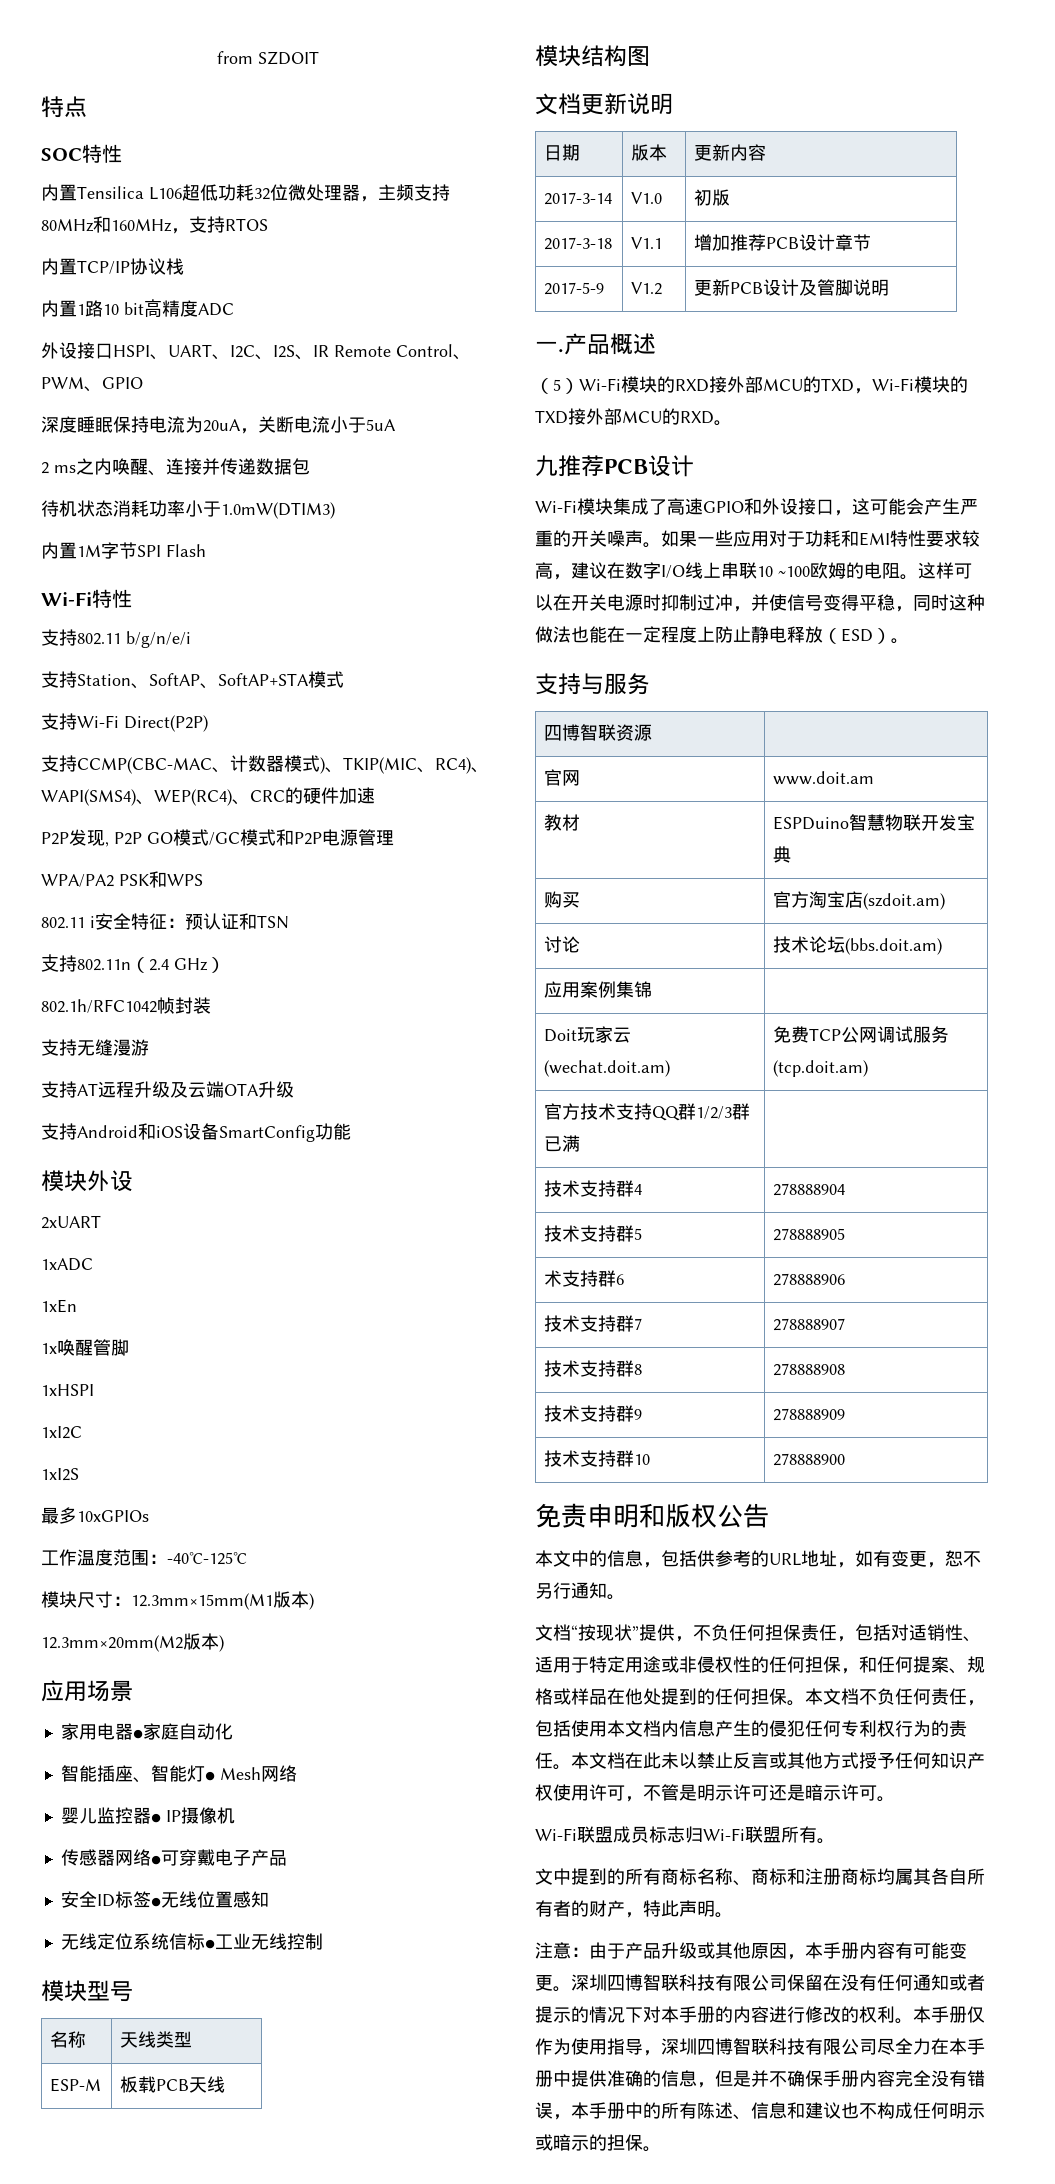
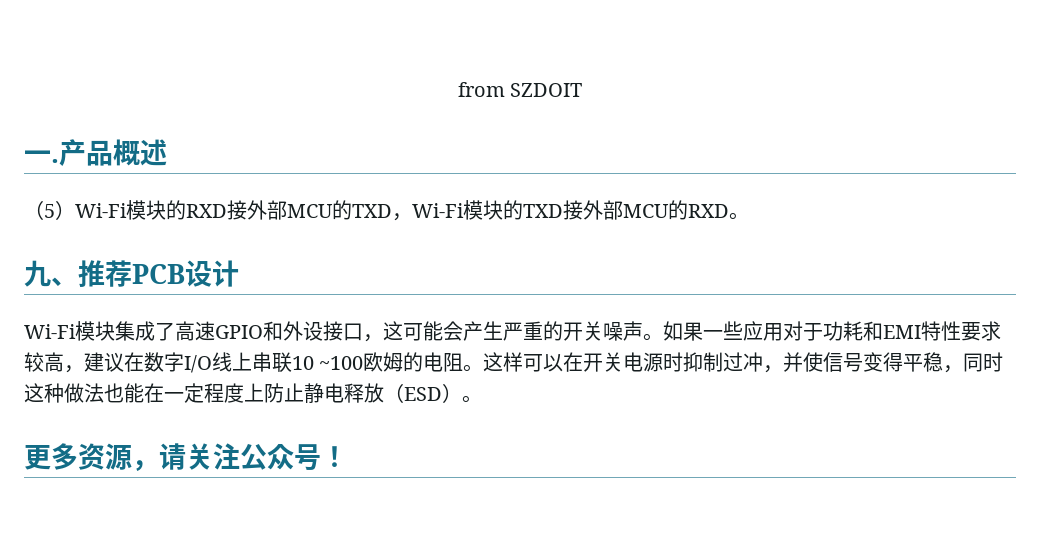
- 特点
- SOC特性
- 内置Tensilica L106超低功耗32位微处理器，主频支持80MHz和160MHz，支持RTOS
- 内置TCP/IP协议栈
- 内置1路10 bit⾼精度ADC
- 外设接口HSPI、UART、I2C、I2S、IR Remote Control、PWM、GPIO
- 深度睡眠保持电流为20uA，关断电流小于5uA
- 2 ms之内唤醒、连接并传递数据包
- 待机状态消耗功率小于1.0mW(DTIM3)
- 内置1M字节SPI Flash
- Wi-Fi特性
- 支持802.11 b/g/n/e/i
- 支持Station、SoftAP、SoftAP+STA模式
- 支持Wi-Fi Direct(P2P)
- 支持CCMP(CBC-MAC、计数器模式)、TKIP(MIC、RC4)、WAPI(SMS4)、WEP(RC4)、CRC的硬件加速
- P2P发现, P2P GO模式/GC模式和P2P电源管理
- WPA/PA2 PSK和WPS
- 802.11 i安全特征：预认证和TSN
- ⽀持802.11n（2.4 GHz）
- 802.1h/RFC1042帧封装
- 支持无缝漫游
- 支持AT远程升级及云端OTA升级
- 支持Android和iOS设备SmartConfig功能
- 模块外设
- 2xUART
- 1xADC
- 1xEn
- 1x唤醒管脚
- 1xHSPI
- 1xI2C
- 1xI2S
- 最多10xGPIOs
- 工作温度范围：-40℃-125℃
- 模块尺寸：12.3mm×15mm(M1版本)
- 12.3mm×20mm(M2版本)
- 应用场景
- 家用电器●家庭自动化
- 智能插座、智能灯● Mesh网络
- 婴儿监控器● IP摄像机
- 传感器网络●可穿戴电子产品
- 安全ID标签●无线位置感知
- 无线定位系统信标●工业无线控制
- 模块型号
- 名称 | 天线类型
- ESP-M | 板载PCB天线
- 模块结构图
- 文档更新说明
- 日期 | 版本 | 更新内容
- 2017-3-14 | V1.0 | 初版
- 2017-3-18 | V1.1 | 增加推荐PCB设计章节
- 2017-5-9 | V1.2 | 更新PCB设计及管脚说明
- 九推荐PCB设计
+ 九、推荐PCB设计
- 支持与服务
- 四博智联资源 |
- 官网 | www.doit.am
- 教材 | ESPDuino智慧物联开发宝典
- 购买 | 官方淘宝店(szdoit.am)
- 讨论 | 技术论坛(bbs.doit.am)
- 应用案例集锦 |
- Doit玩家云(wechat.doit.am) | 免费TCP公网调试服务(tcp.doit.am)
- 官方技术支持QQ群1/2/3群已满 |
- 技术支持群4 | 278888904
- 技术支持群5 | 278888905
- 术支持群6 | 278888906
- 技术支持群7 | 278888907
- 技术支持群8 | 278888908
- 技术支持群9 | 278888909
- 技术支持群10 | 278888900
- 免责申明和版权公告
- 本文中的信息，包括供参考的URL地址，如有变更，恕不另行通知。
- 文档“按现状”提供，不负任何担保责任，包括对适销性、适用于特定用途或非侵权性的任何担保，和任何提案、规格或样品在他处提到的任何担保。本文档不负任何责任，包括使用本文档内信息产生的侵犯任何专利权行为的责任。本文档在此未以禁止反言或其他方式授予任何知识产权使用许可，不管是明示许可还是暗示许可。
- Wi-Fi联盟成员标志归Wi-Fi联盟所有。
- 文中提到的所有商标名称、商标和注册商标均属其各自所有者的财产，特此声明。
- 注意：由于产品升级或其他原因，本手册内容有可能变更。深圳四博智联科技有限公司保留在没有任何通知或者提示的情况下对本手册的内容进行修改的权利。本手册仅作为使用指导，深圳四博智联科技有限公司尽全力在本手册中提供准确的信息，但是并不确保手册内容完全没有错误，本手册中的所有陈述、信息和建议也不构成任何明示或暗示的担保。
+ 更多资源，请关注公众号！

